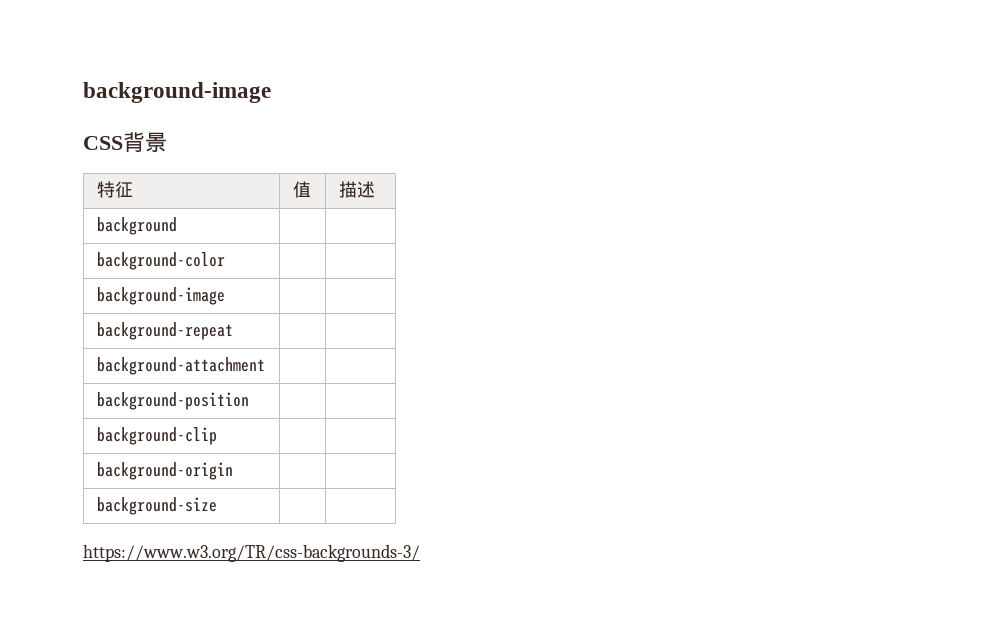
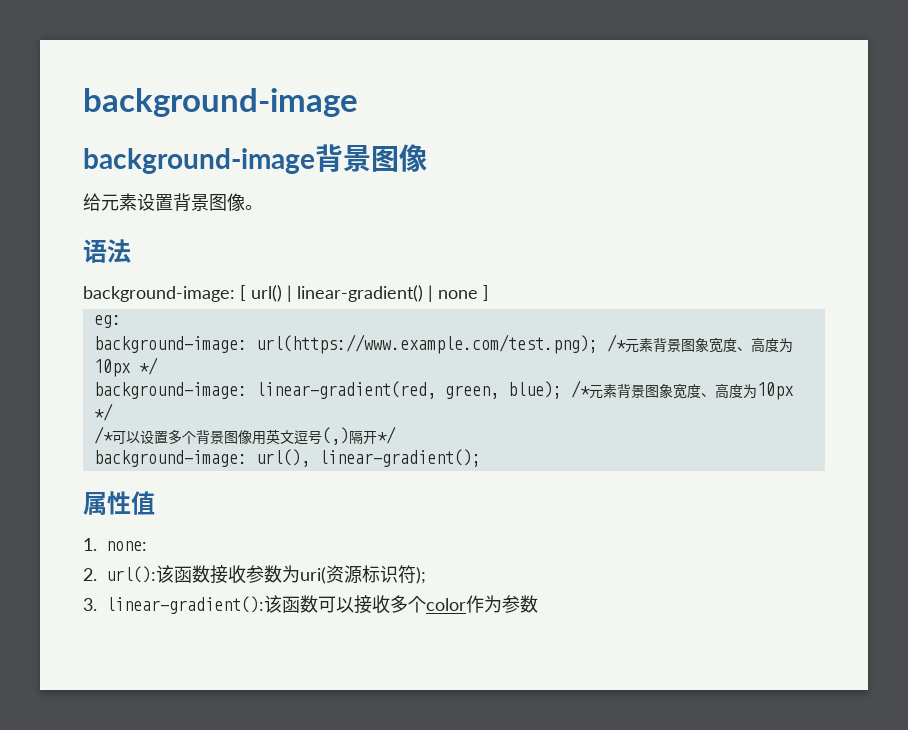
- CSS背景
- 特征 | 值 | 描述
- background | |
- background-color | |
- background-image | |
- background-repeat | |
- background-attachment | |
- background-position | |
- background-clip | |
- background-origin | |
- background-size | |
- https://www.w3.org/TR/css-backgrounds-3/
+ background-image背景图像
+ 给元素设置背景图像。
+ 语法
+ background-image: [ url() | linear-gradient() | none ]
+ eg:
+ background-image: url(https://www.example.com/test.png); /*元素背景图象宽度、高度为10px */
+ background-image: linear-gradient(red, green, blue); /*元素背景图象宽度、高度为10px */
+ /*可以设置多个背景图像用英文逗号(,)隔开*/
+ background-image: url(), linear-gradient();
+ 属性值
+ 1. none:
+ 2. url():该函数接收参数为uri(资源标识符);
+ 3. linear-gradient():该函数可以接收多个color作为参数

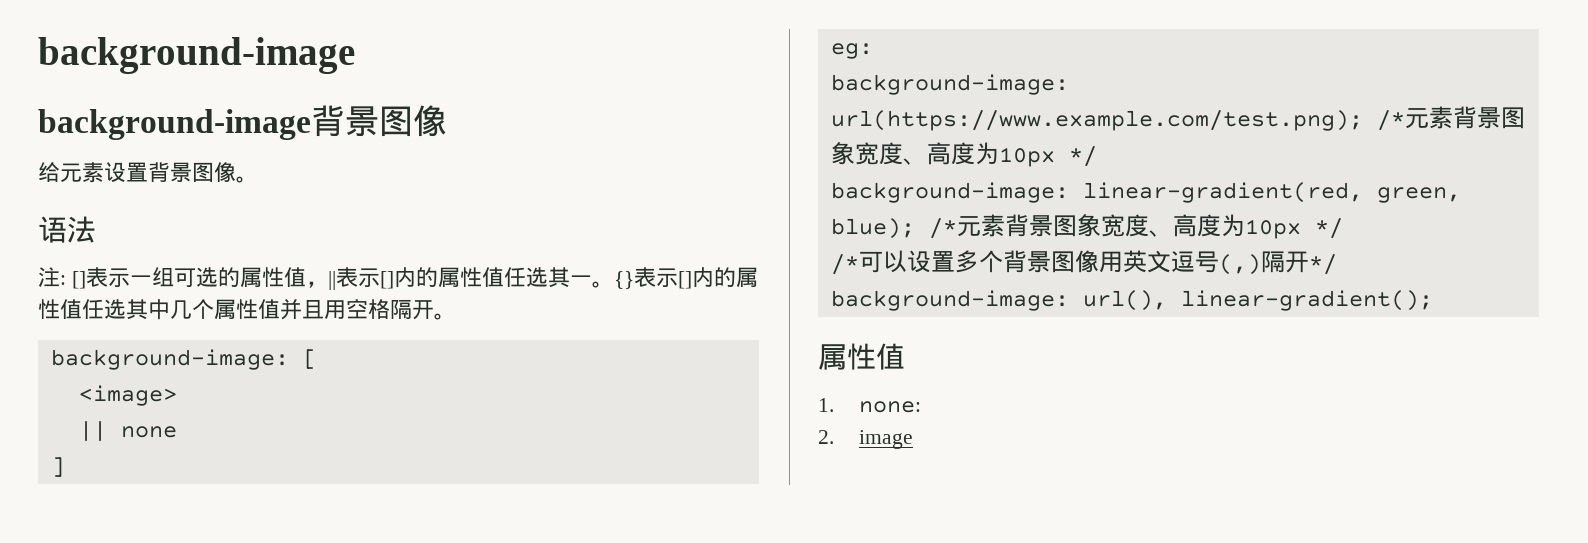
- background-image: [ url() | linear-gradient() | none ]
+ 注: []表示一组可选的属性值，||表示[]内的属性值任选其一。{}表示[]内的属性值任选其中几个属性值并且用空格隔开。
+ background-image: [
+ <image>
+ || none
+ ]
- 2. url():该函数接收参数为uri(资源标识符);
- 3. linear-gradient():该函数可以接收多个color作为参数
+ 2. image

